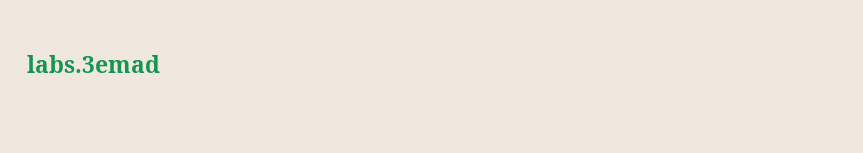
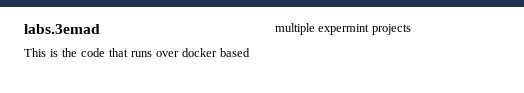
+ This is the code that runs over docker based multiple expermint projects

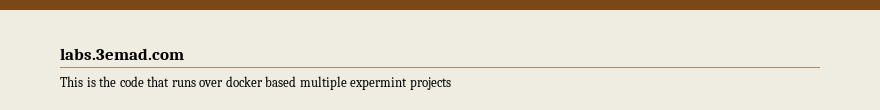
- labs.3emad
+ labs.3emad.com

